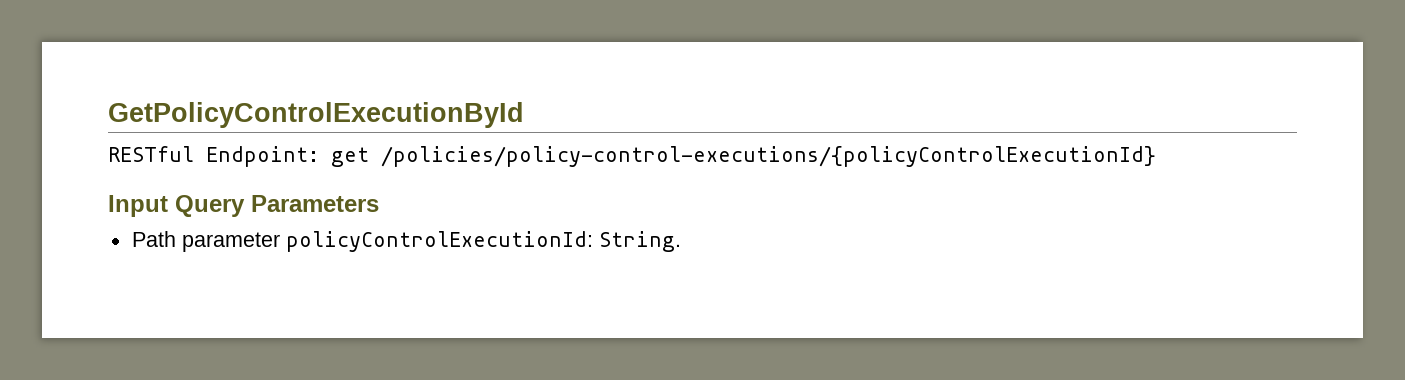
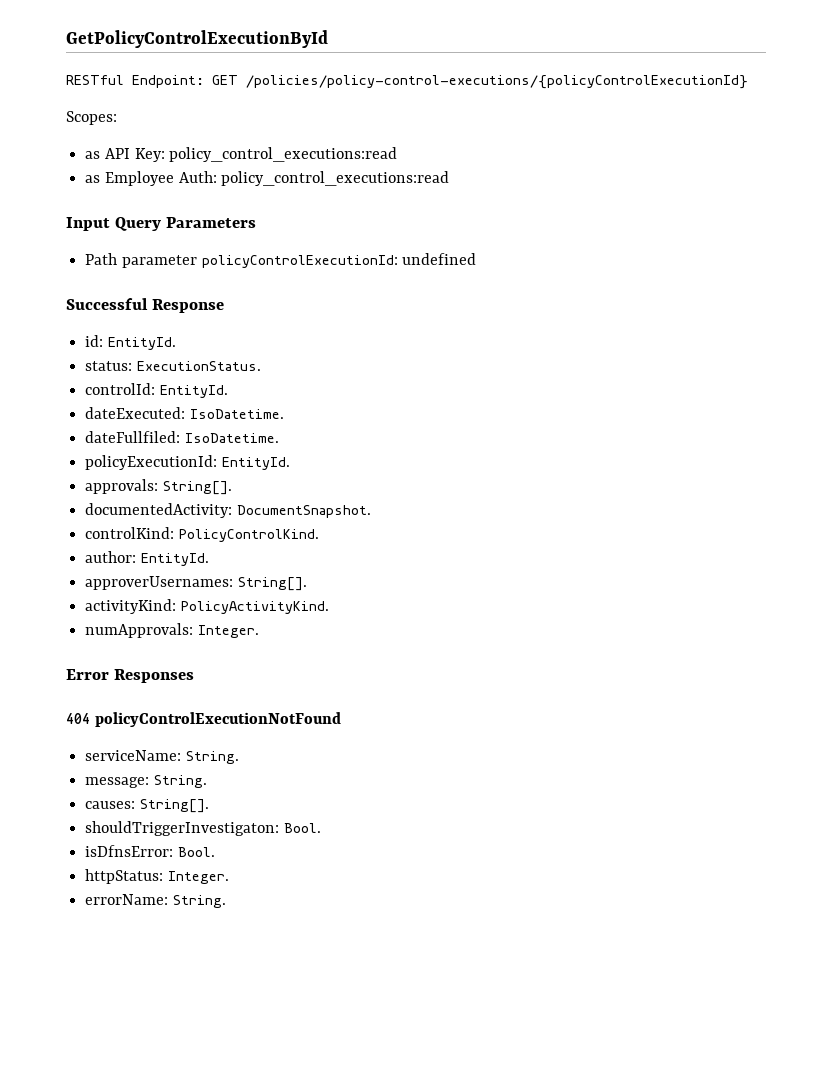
- RESTful Endpoint: get /policies/policy-control-executions/{policyControlExecutionId}
+ RESTful Endpoint: GET /policies/policy-control-executions/{policyControlExecutionId}
+ Scopes:
+ as API Key: policy_control_executions:read
+ as Employee Auth: policy_control_executions:read
- Path parameter policyControlExecutionId: String.
+ Path parameter policyControlExecutionId: undefined
+ Successful Response
+ id: EntityId.
+ status: ExecutionStatus.
+ controlId: EntityId.
+ dateExecuted: IsoDatetime.
+ dateFullfiled: IsoDatetime.
+ policyExecutionId: EntityId.
+ approvals: String[].
+ documentedActivity: DocumentSnapshot.
+ controlKind: PolicyControlKind.
+ author: EntityId.
+ approverUsernames: String[].
+ activityKind: PolicyActivityKind.
+ numApprovals: Integer.
+ Error Responses
+ 404 policyControlExecutionNotFound
+ serviceName: String.
+ message: String.
+ causes: String[].
+ shouldTriggerInvestigaton: Bool.
+ isDfnsError: Bool.
+ httpStatus: Integer.
+ errorName: String.

